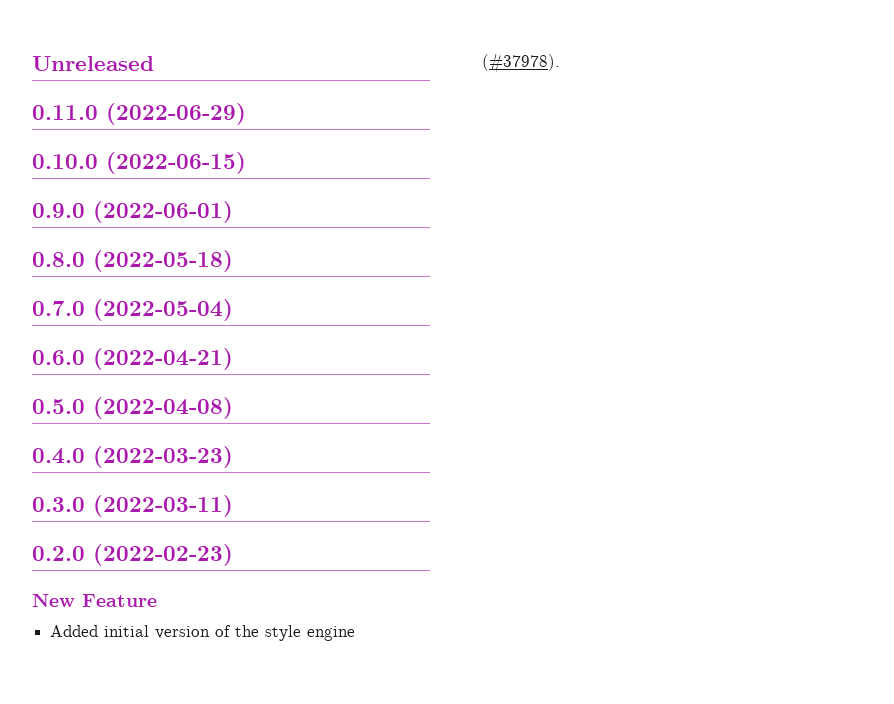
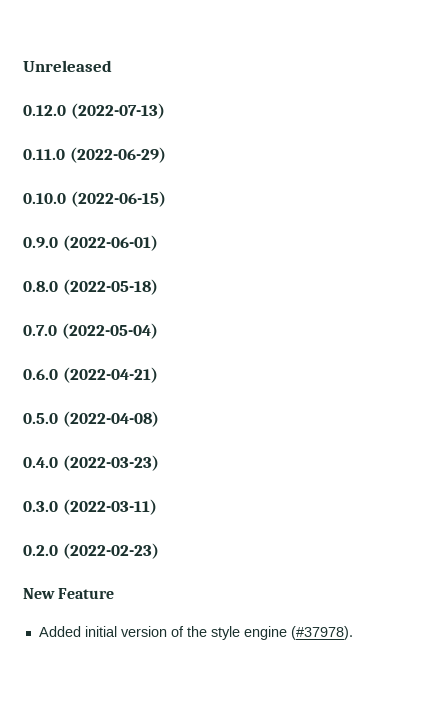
+ 0.12.0 (2022-07-13)

